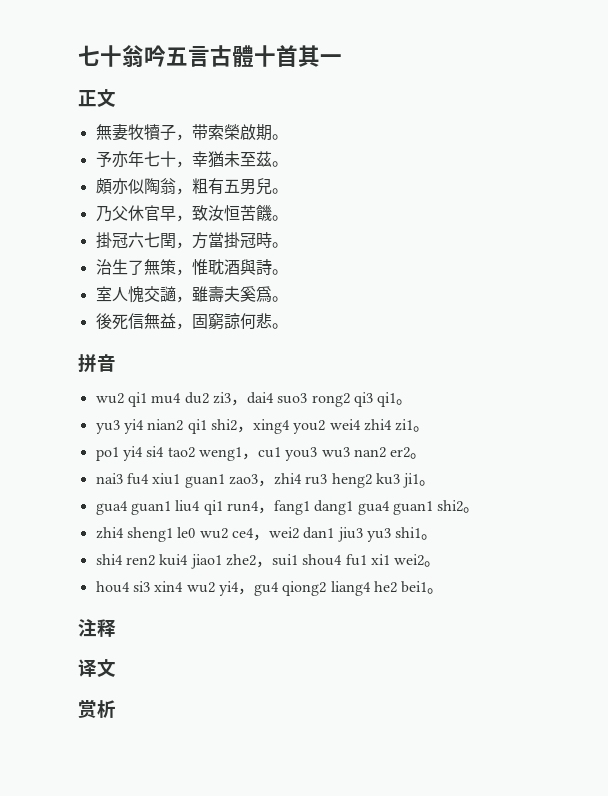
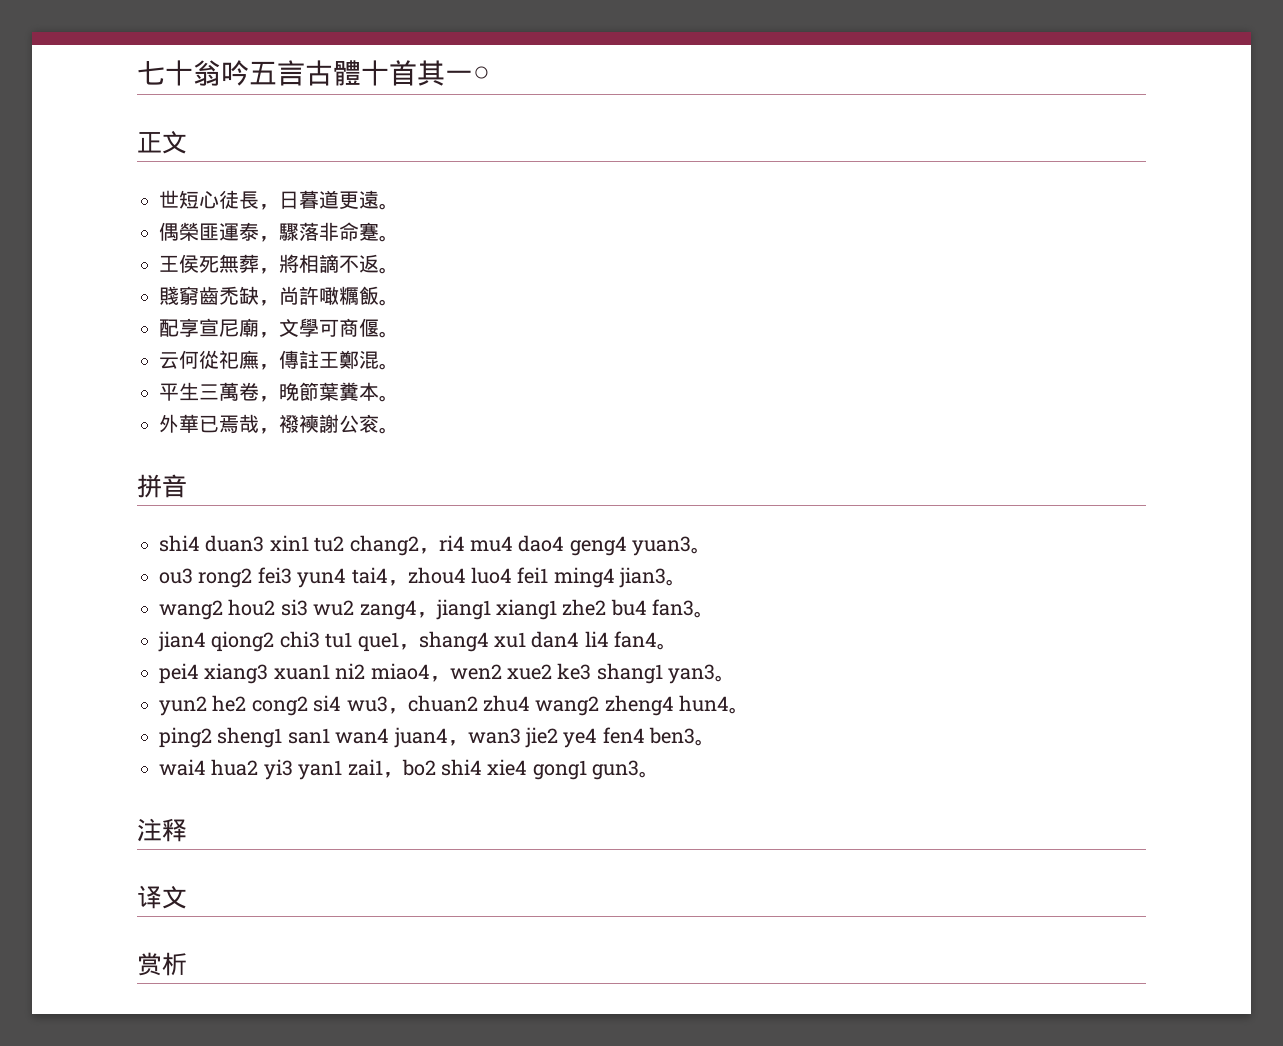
- 七十翁吟五言古體十首其一
+ 七十翁吟五言古體十首其一○
- 無妻牧犢子，带索榮啟期。
- 予亦年七十，幸猶未至茲。
- 頗亦似陶翁，粗有五男兒。
- 乃父休官早，致汝恒苦饑。
- 掛冠六七閏，方當掛冠時。
- 治生了無策，惟耽酒與詩。
- 室人愧交讁，雖壽夫奚爲。
- 後死信無益，固窮諒何悲。
+ 世短心徒長，日暮道更遠。
+ 偶榮匪運泰，驟落非命蹇。
+ 王侯死無葬，將相謫不返。
+ 賤窮齒禿缺，尚許噉糲飯。
+ 配享宣尼廟，文學可商偃。
+ 云何從祀廡，傳註王鄭混。
+ 平生三萬卷，晚節葉糞本。
+ 外華已焉哉，襏襫謝公衮。
  拼音
- wu2 qi1 mu4 du2 zi3，dai4 suo3 rong2 qi3 qi1。
- yu3 yi4 nian2 qi1 shi2，xing4 you2 wei4 zhi4 zi1。
- po1 yi4 si4 tao2 weng1，cu1 you3 wu3 nan2 er2。
- nai3 fu4 xiu1 guan1 zao3，zhi4 ru3 heng2 ku3 ji1。
- gua4 guan1 liu4 qi1 run4，fang1 dang1 gua4 guan1 shi2。
- zhi4 sheng1 le0 wu2 ce4，wei2 dan1 jiu3 yu3 shi1。
- shi4 ren2 kui4 jiao1 zhe2，sui1 shou4 fu1 xi1 wei2。
- hou4 si3 xin4 wu2 yi4，gu4 qiong2 liang4 he2 bei1。
+ shi4 duan3 xin1 tu2 chang2，ri4 mu4 dao4 geng4 yuan3。
+ ou3 rong2 fei3 yun4 tai4，zhou4 luo4 fei1 ming4 jian3。
+ wang2 hou2 si3 wu2 zang4，jiang1 xiang1 zhe2 bu4 fan3。
+ jian4 qiong2 chi3 tu1 que1，shang4 xu1 dan4 li4 fan4。
+ pei4 xiang3 xuan1 ni2 miao4，wen2 xue2 ke3 shang1 yan3。
+ yun2 he2 cong2 si4 wu3，chuan2 zhu4 wang2 zheng4 hun4。
+ ping2 sheng1 san1 wan4 juan4，wan3 jie2 ye4 fen4 ben3。
+ wai4 hua2 yi3 yan1 zai1，bo2 shi4 xie4 gong1 gun3。

